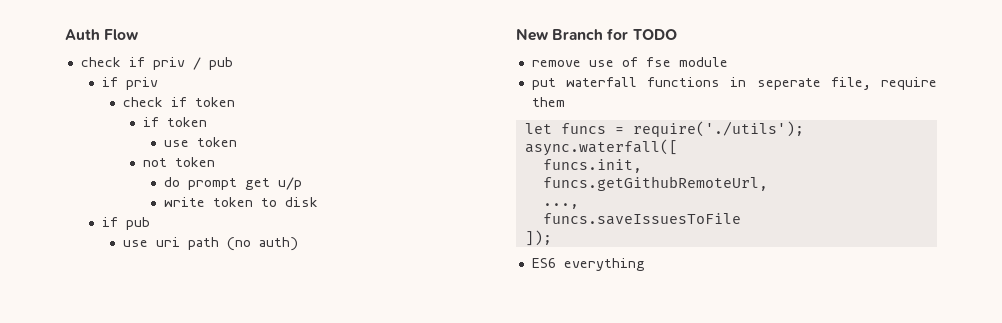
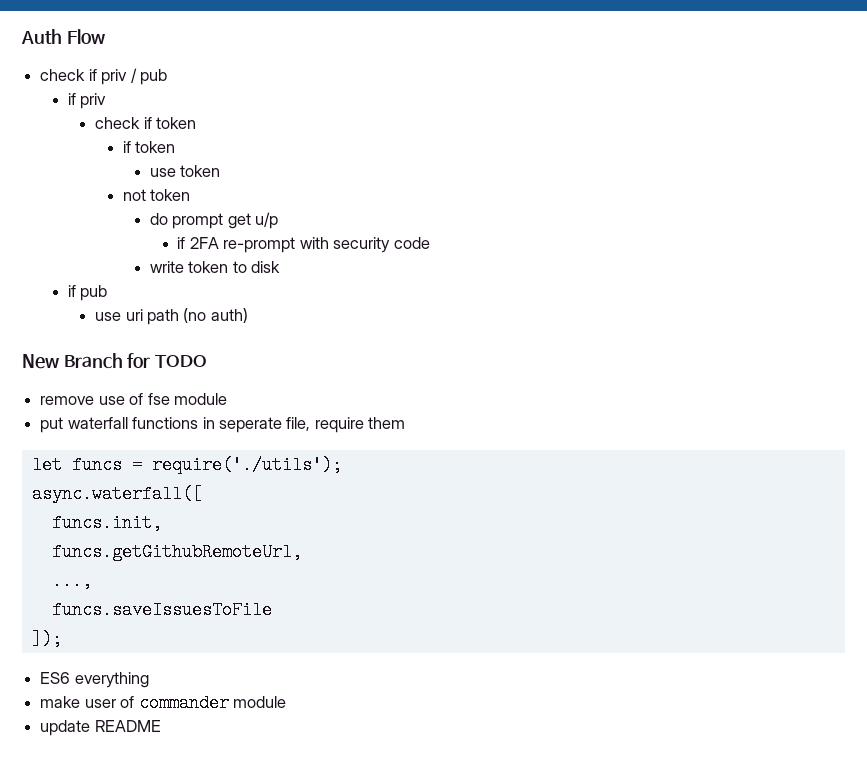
+ if 2FA re-prompt with security code
+ make user of commander module
+ update README

